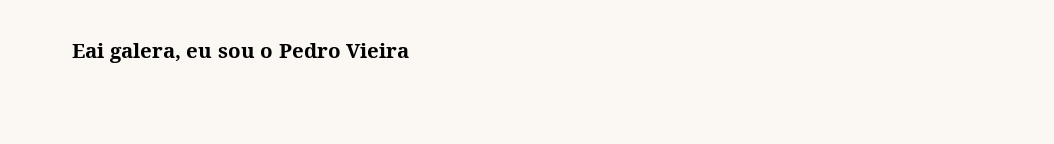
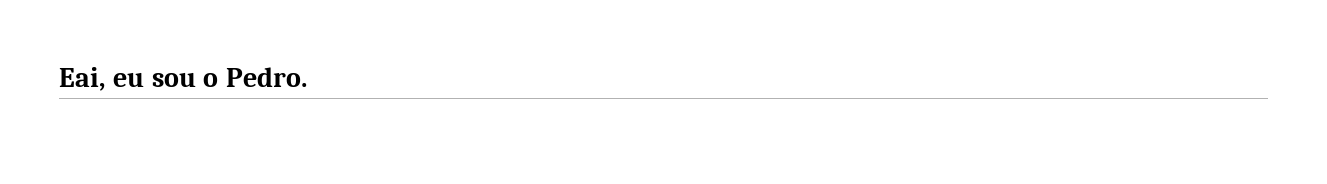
- Eai galera, eu sou o Pedro Vieira
+ Eai, eu sou o Pedro.

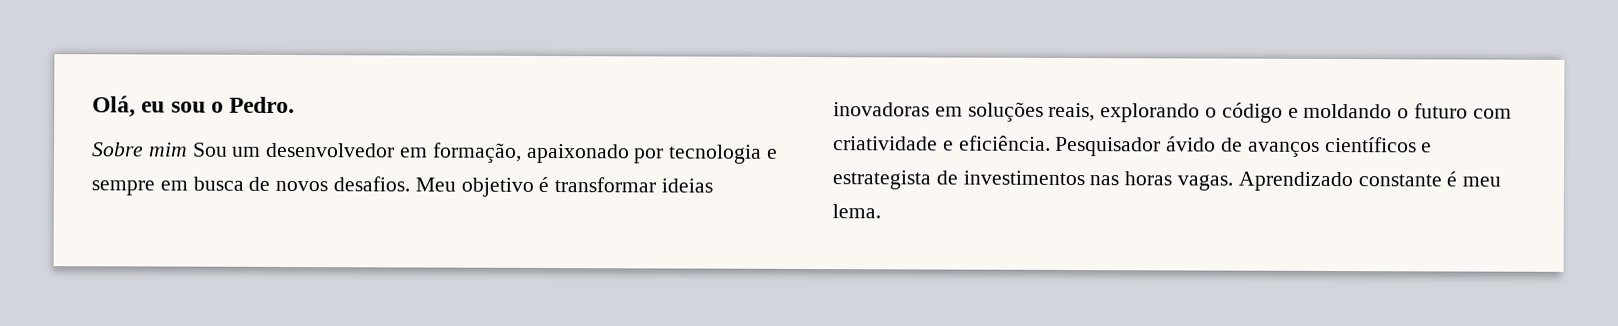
- Eai, eu sou o Pedro.
+ Olá, eu sou o Pedro.
+ Sobre mim Sou um desenvolvedor em formação, apaixonado por tecnologia e sempre em busca de novos desafios. Meu objetivo é transformar ideias inovadoras em soluções reais, explorando o código e moldando o futuro com criatividade e eficiência. Pesquisador ávido de avanços científicos e estrategista de investimentos nas horas vagas. Aprendizado constante é meu lema.

